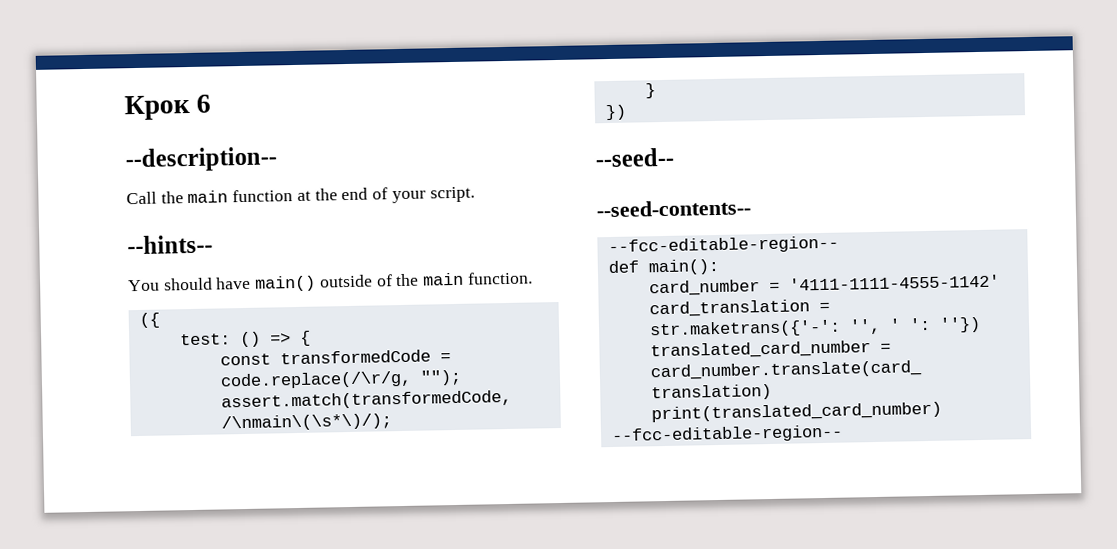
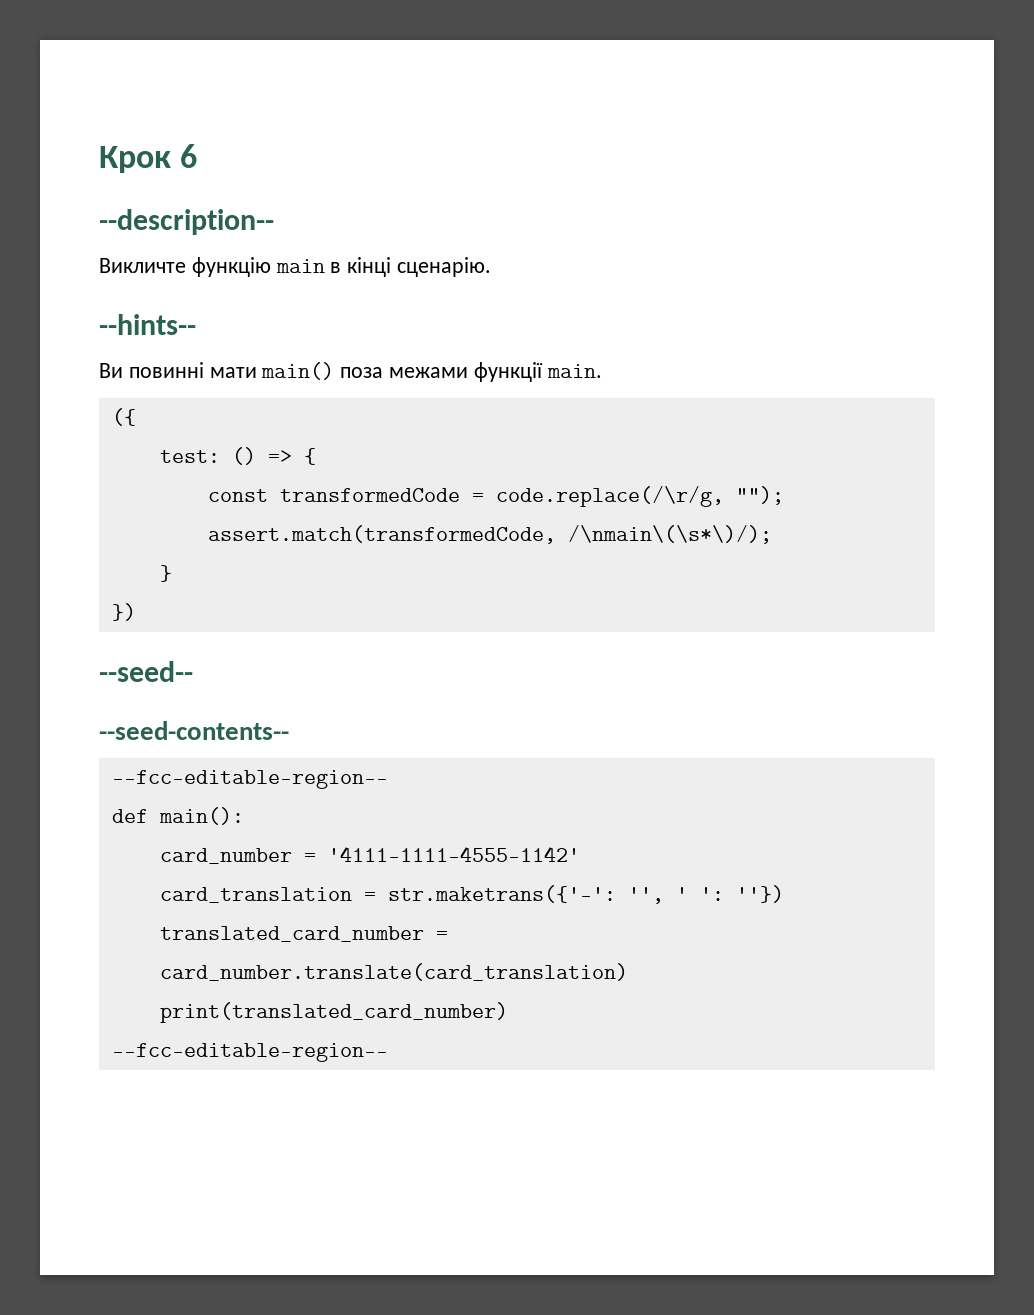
- Call the main function at the end of your script.
+ Викличте функцію main в кінці сценарію.
  --hints--
- You should have main() outside of the main function.
+ Ви повинні мати main() поза межами функції main.

